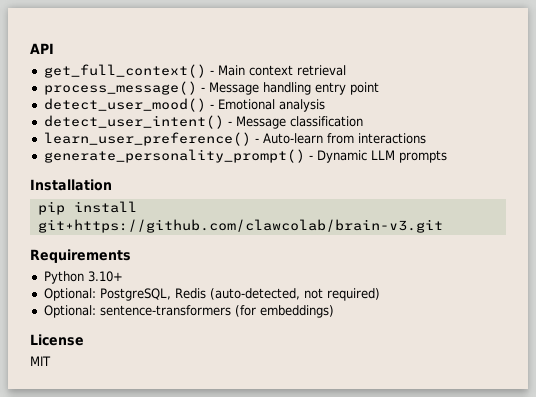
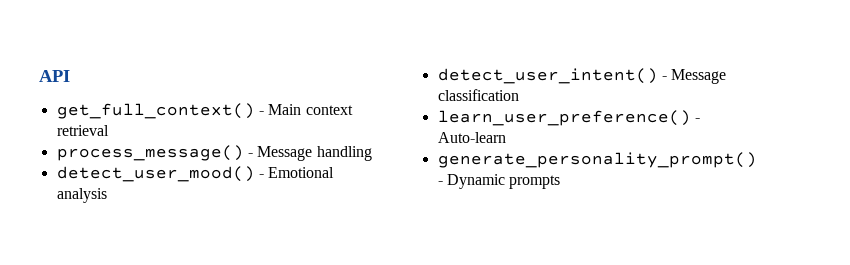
- process_message() - Message handling entry point
+ process_message() - Message handling
- learn_user_preference() - Auto-learn from interactions
+ learn_user_preference() - Auto-learn
- generate_personality_prompt() - Dynamic LLM prompts
+ generate_personality_prompt() - Dynamic prompts
- Installation
- pip install git+https://github.com/clawcolab/brain-v3.git
- Requirements
- Python 3.10+
- Optional: PostgreSQL, Redis (auto-detected, not required)
- Optional: sentence-transformers (for embeddings)
- License
- MIT

